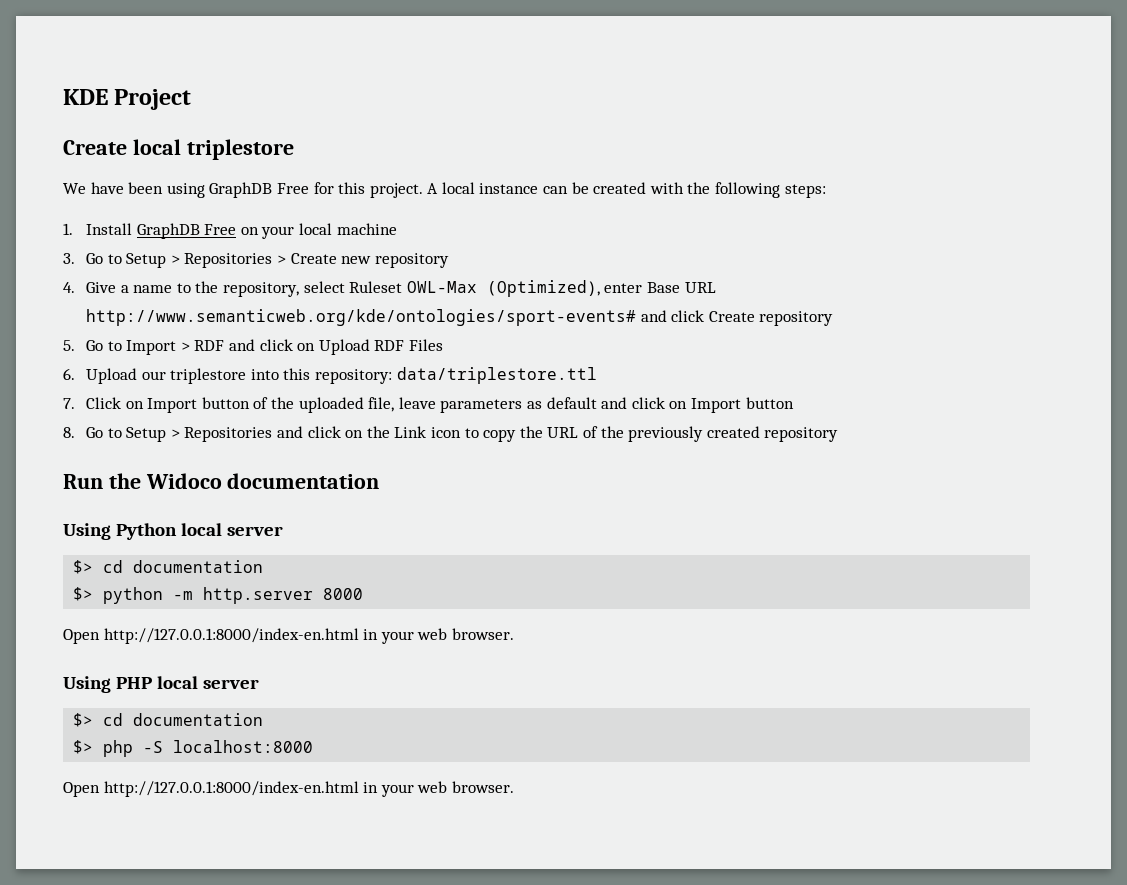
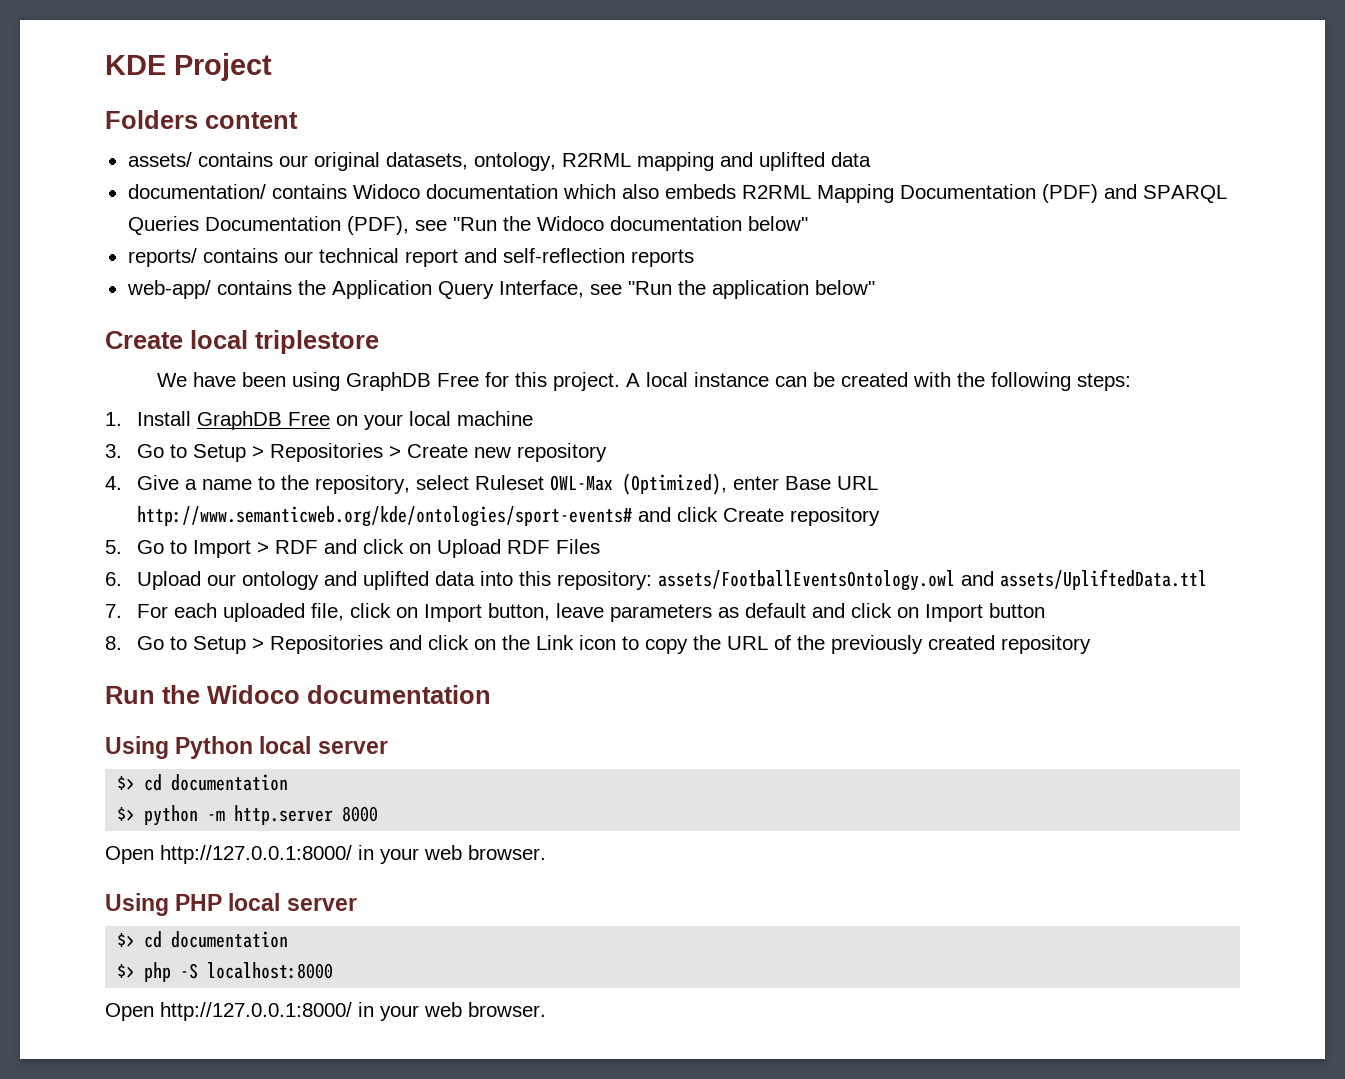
+ Folders content
+ assets/ contains our original datasets, ontology, R2RML mapping and uplifted data
+ documentation/ contains Widoco documentation which also embeds R2RML Mapping Documentation (PDF) and SPARQL Queries Documentation (PDF), see "Run the Widoco documentation below"
+ reports/ contains our technical report and self-reflection reports
+ web-app/ contains the Application Query Interface, see "Run the application below"
- 6. Upload our triplestore into this repository: data/triplestore.ttl
- 7. Click on Import button of the uploaded file, leave parameters as default and click on Import button
+ 6. Upload our ontology and uplifted data into this repository: assets/FootballEventsOntology.owl and assets/UpliftedData.ttl
+ 7. For each uploaded file, click on Import button, leave parameters as default and click on Import button
  $> python -m http.server 8000
- Open http://127.0.0.1:8000/index-en.html in your web browser.
+ Open http://127.0.0.1:8000/ in your web browser.
  $> php -S localhost:8000
- Open http://127.0.0.1:8000/index-en.html in your web browser.
+ Open http://127.0.0.1:8000/ in your web browser.

